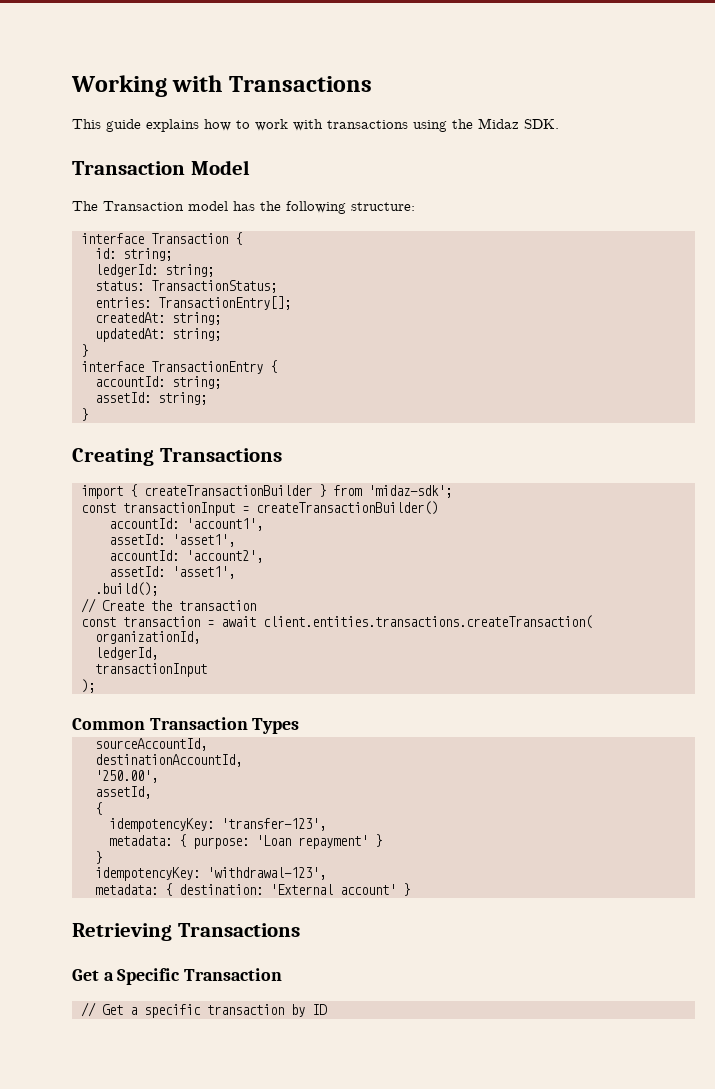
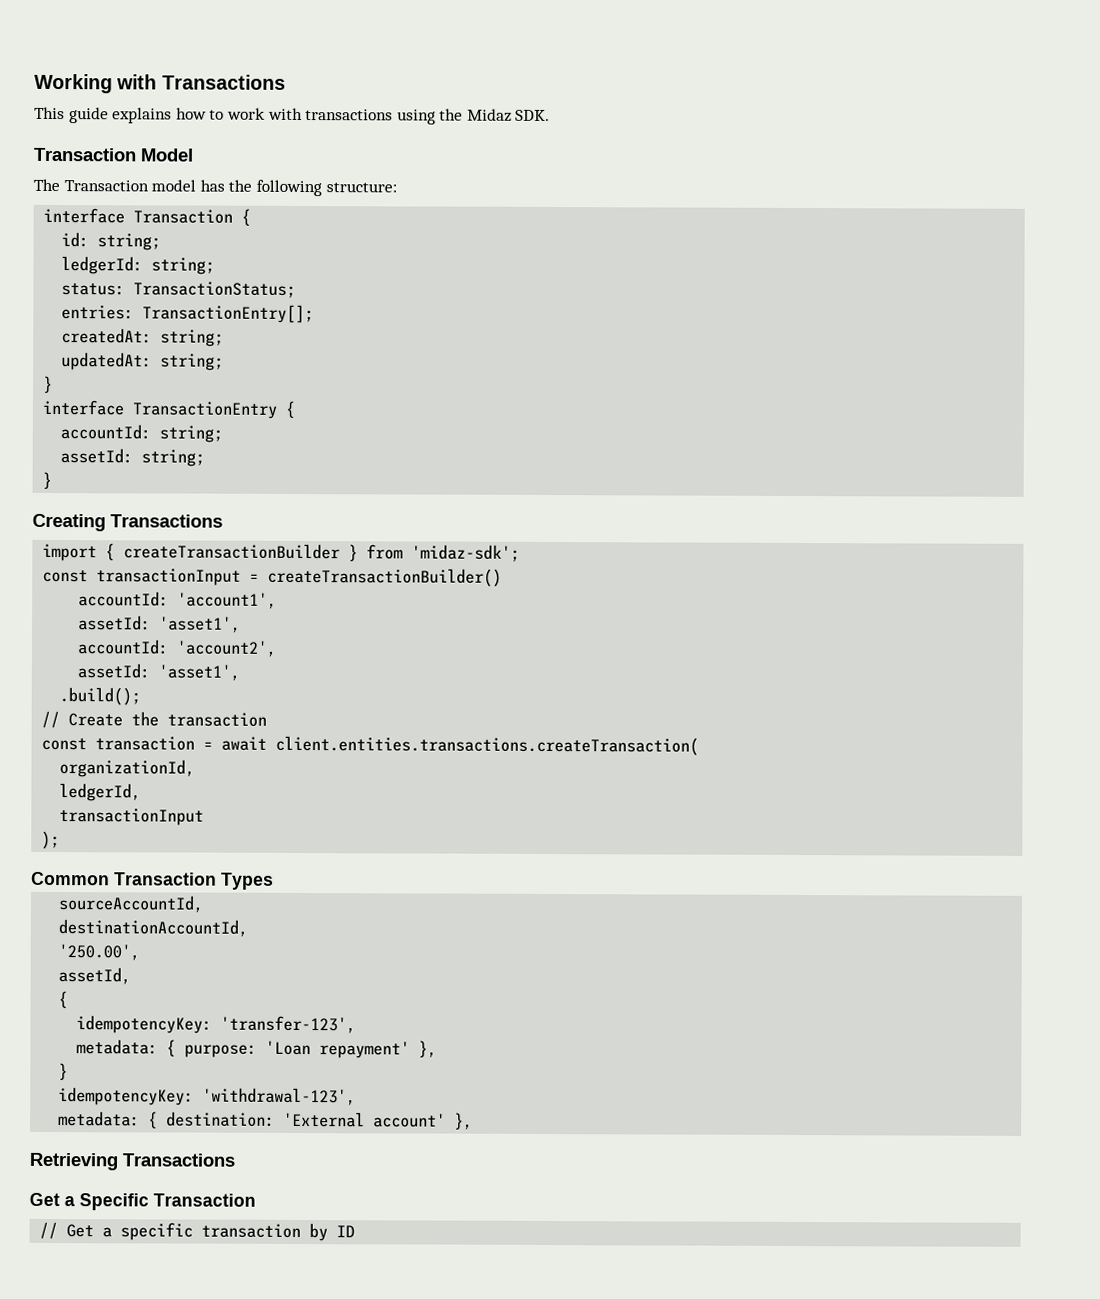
- metadata: { purpose: 'Loan repayment' }
+ metadata: { purpose: 'Loan repayment' },
- metadata: { destination: 'External account' }
+ metadata: { destination: 'External account' },

